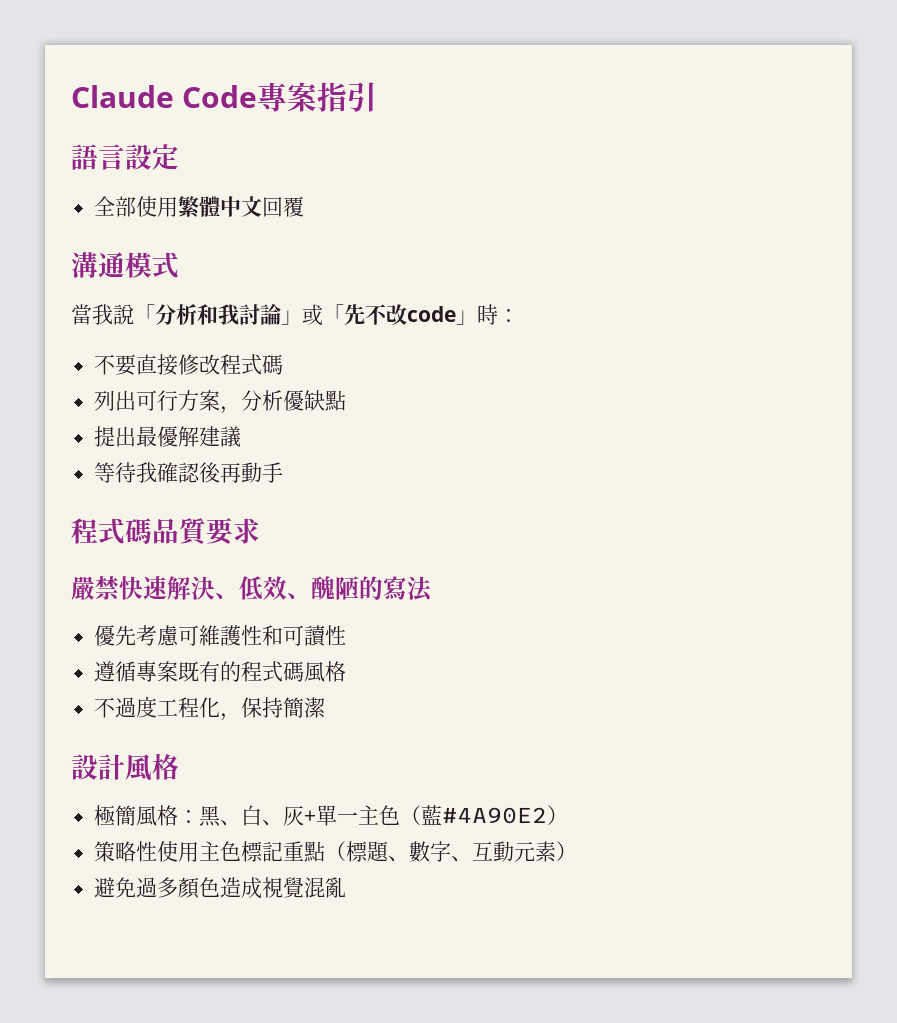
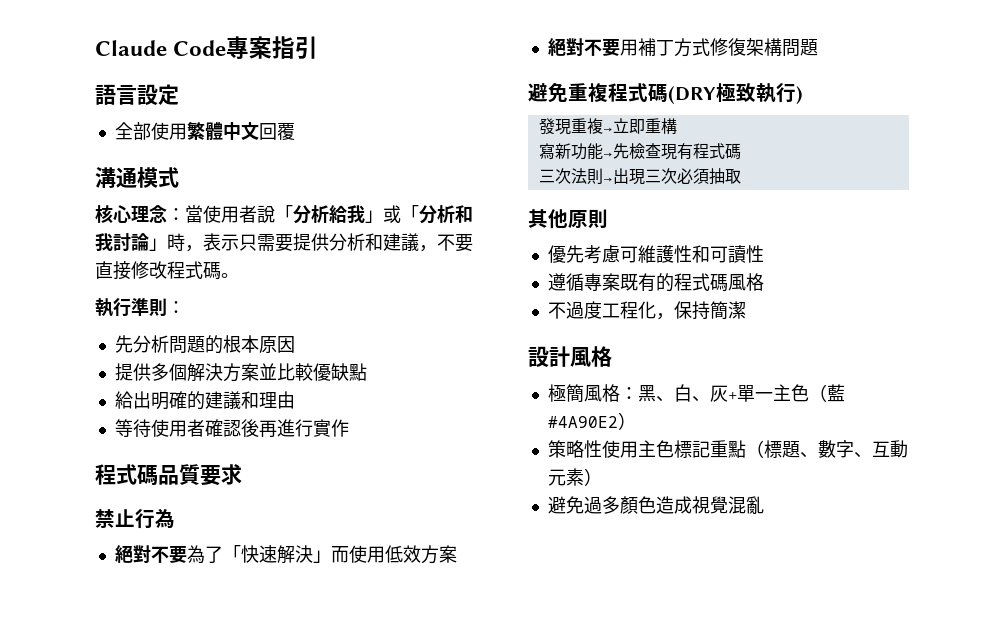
- 當我說「分析和我討論」或「先不改code」時：
- 不要直接修改程式碼
- 列出可行方案，分析優缺點
+ 核心理念：當使用者說「分析給我」或「分析和我討論」時，表示只需要提供分析和建議，不要直接修改程式碼。
+ 執行準則：
+ 先分析問題的根本原因
+ 提供多個解決方案並比較優缺點
- 提出最優解建議
+ 給出明確的建議和理由
- 等待我確認後再動手
+ 等待使用者確認後再進行實作
- 嚴禁快速解決、低效、醜陋的寫法
+ 禁止行為
+ 絕對不要為了「快速解決」而使用低效方案
+ 絕對不要用補丁方式修復架構問題
+ 避免重複程式碼(DRY極致執行)
+ 發現重複→立即重構
+ 寫新功能→先檢查現有程式碼
+ 三次法則→出現三次必須抽取
+ 其他原則

